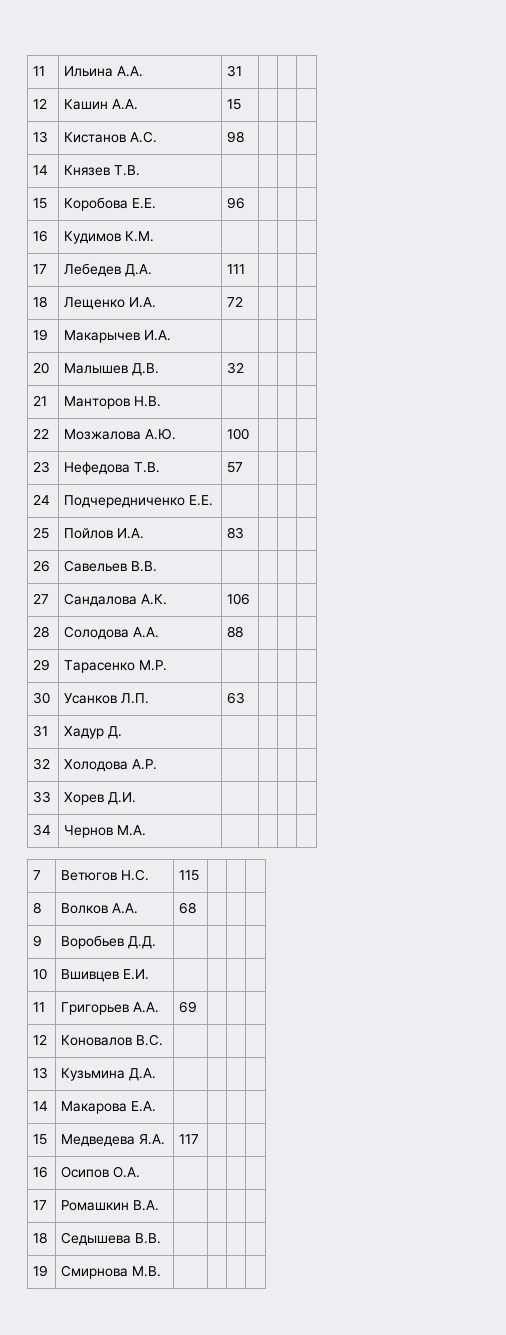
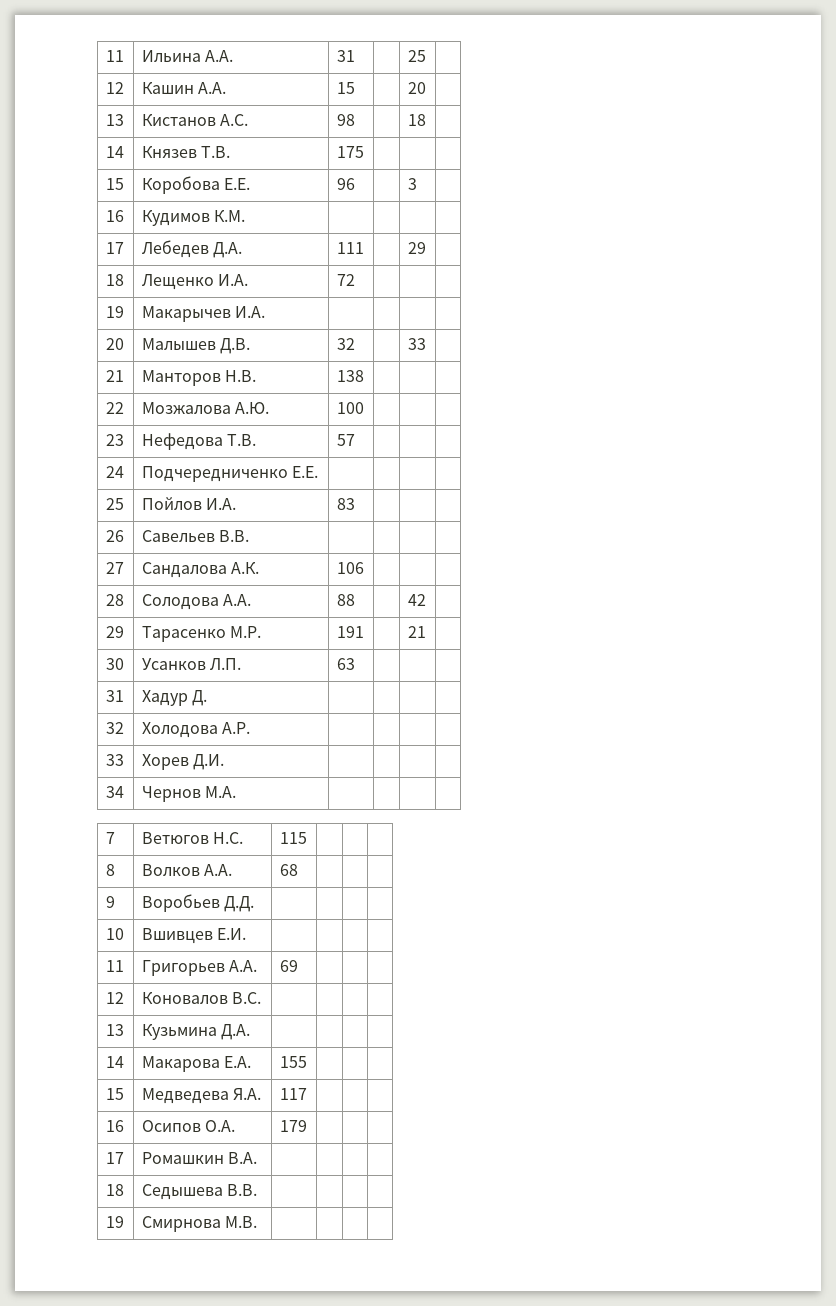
- 11 | Ильина А.А. | 31 | | |
+ 11 | Ильина А.А. | 31 | | 25 |
- 12 | Кашин А.А. | 15 | | |
+ 12 | Кашин А.А. | 15 | | 20 |
- 13 | Кистанов А.С. | 98 | | |
+ 13 | Кистанов А.С. | 98 | | 18 |
- 14 | Князев Т.В. | | | |
+ 14 | Князев Т.В. | 175 | | |
- 15 | Коробова Е.Е. | 96 | | |
+ 15 | Коробова Е.Е. | 96 | | 3 |
- 17 | Лебедев Д.А. | 111 | | |
+ 17 | Лебедев Д.А. | 111 | | 29 |
- 20 | Малышев Д.В. | 32 | | |
+ 20 | Малышев Д.В. | 32 | | 33 |
- 21 | Манторов Н.В. | | | |
+ 21 | Манторов Н.В. | 138 | | |
- 28 | Солодова А.А. | 88 | | |
+ 28 | Солодова А.А. | 88 | | 42 |
- 29 | Тарасенко М.Р. | | | |
+ 29 | Тарасенко М.Р. | 191 | | 21 |
- 14 | Макарова Е.А. | | | |
+ 14 | Макарова Е.А. | 155 | | |
- 16 | Осипов О.А. | | | |
+ 16 | Осипов О.А. | 179 | | |

